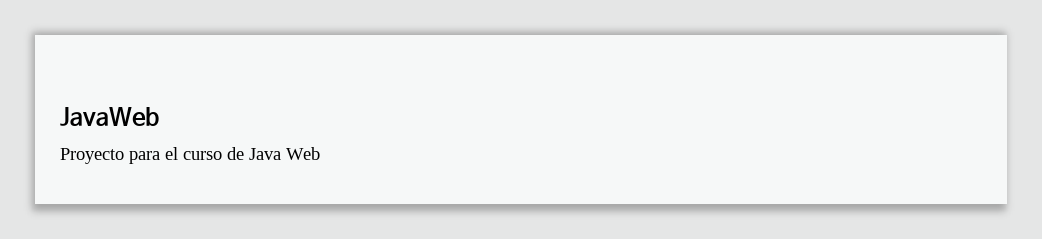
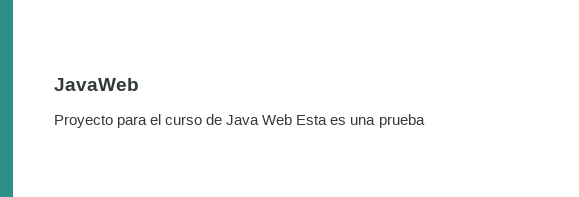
- Proyecto para el curso de Java Web
+ Proyecto para el curso de Java Web Esta es una prueba

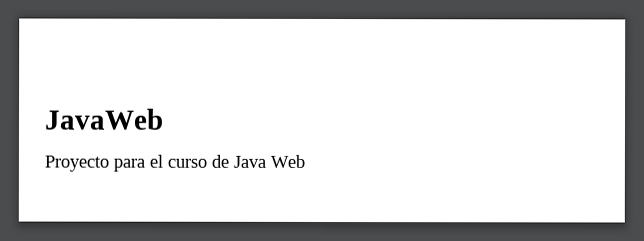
- Proyecto para el curso de Java Web Esta es una prueba
+ Proyecto para el curso de Java Web

